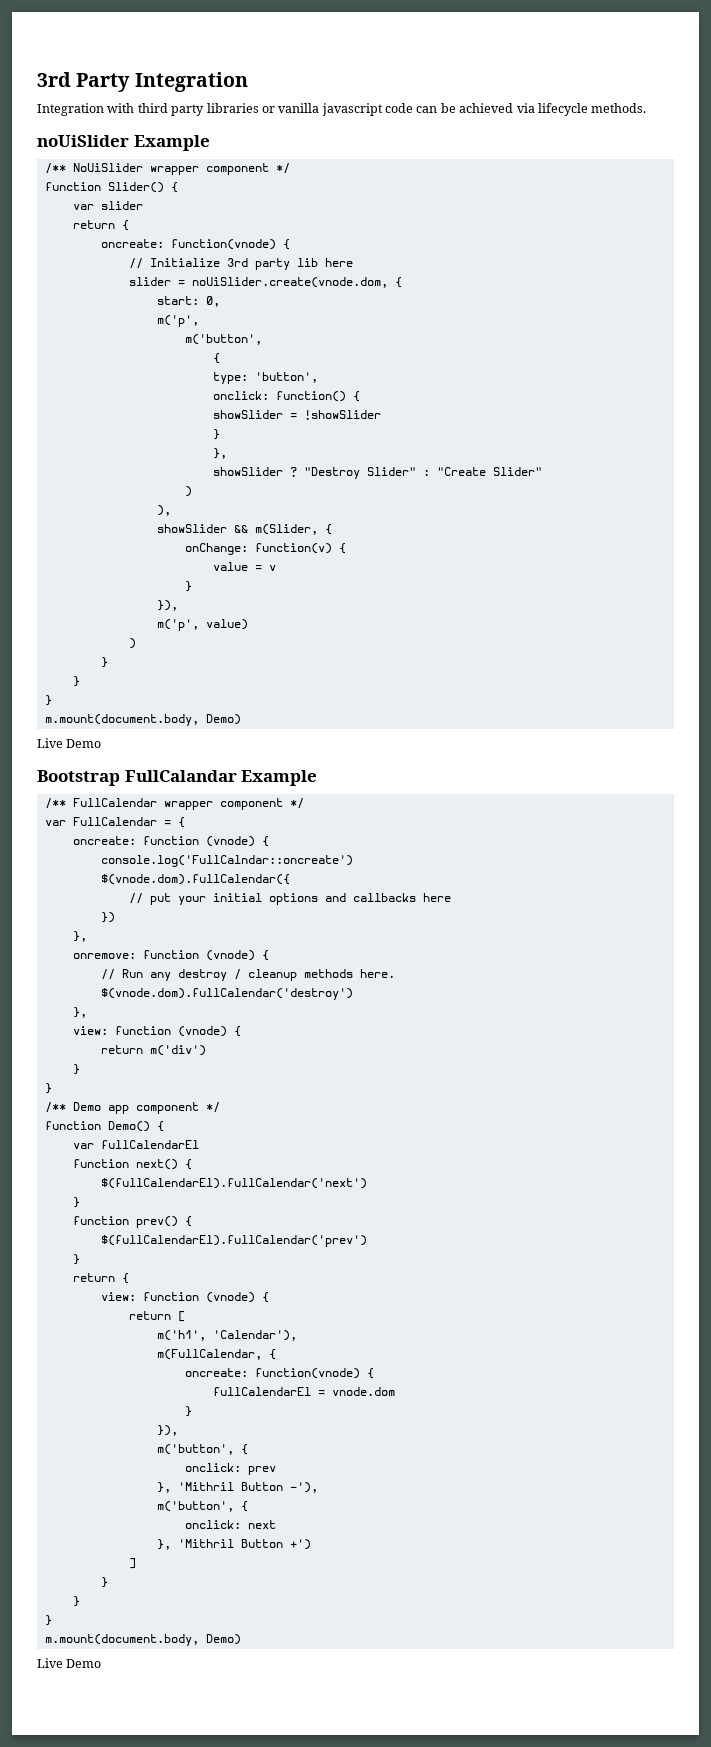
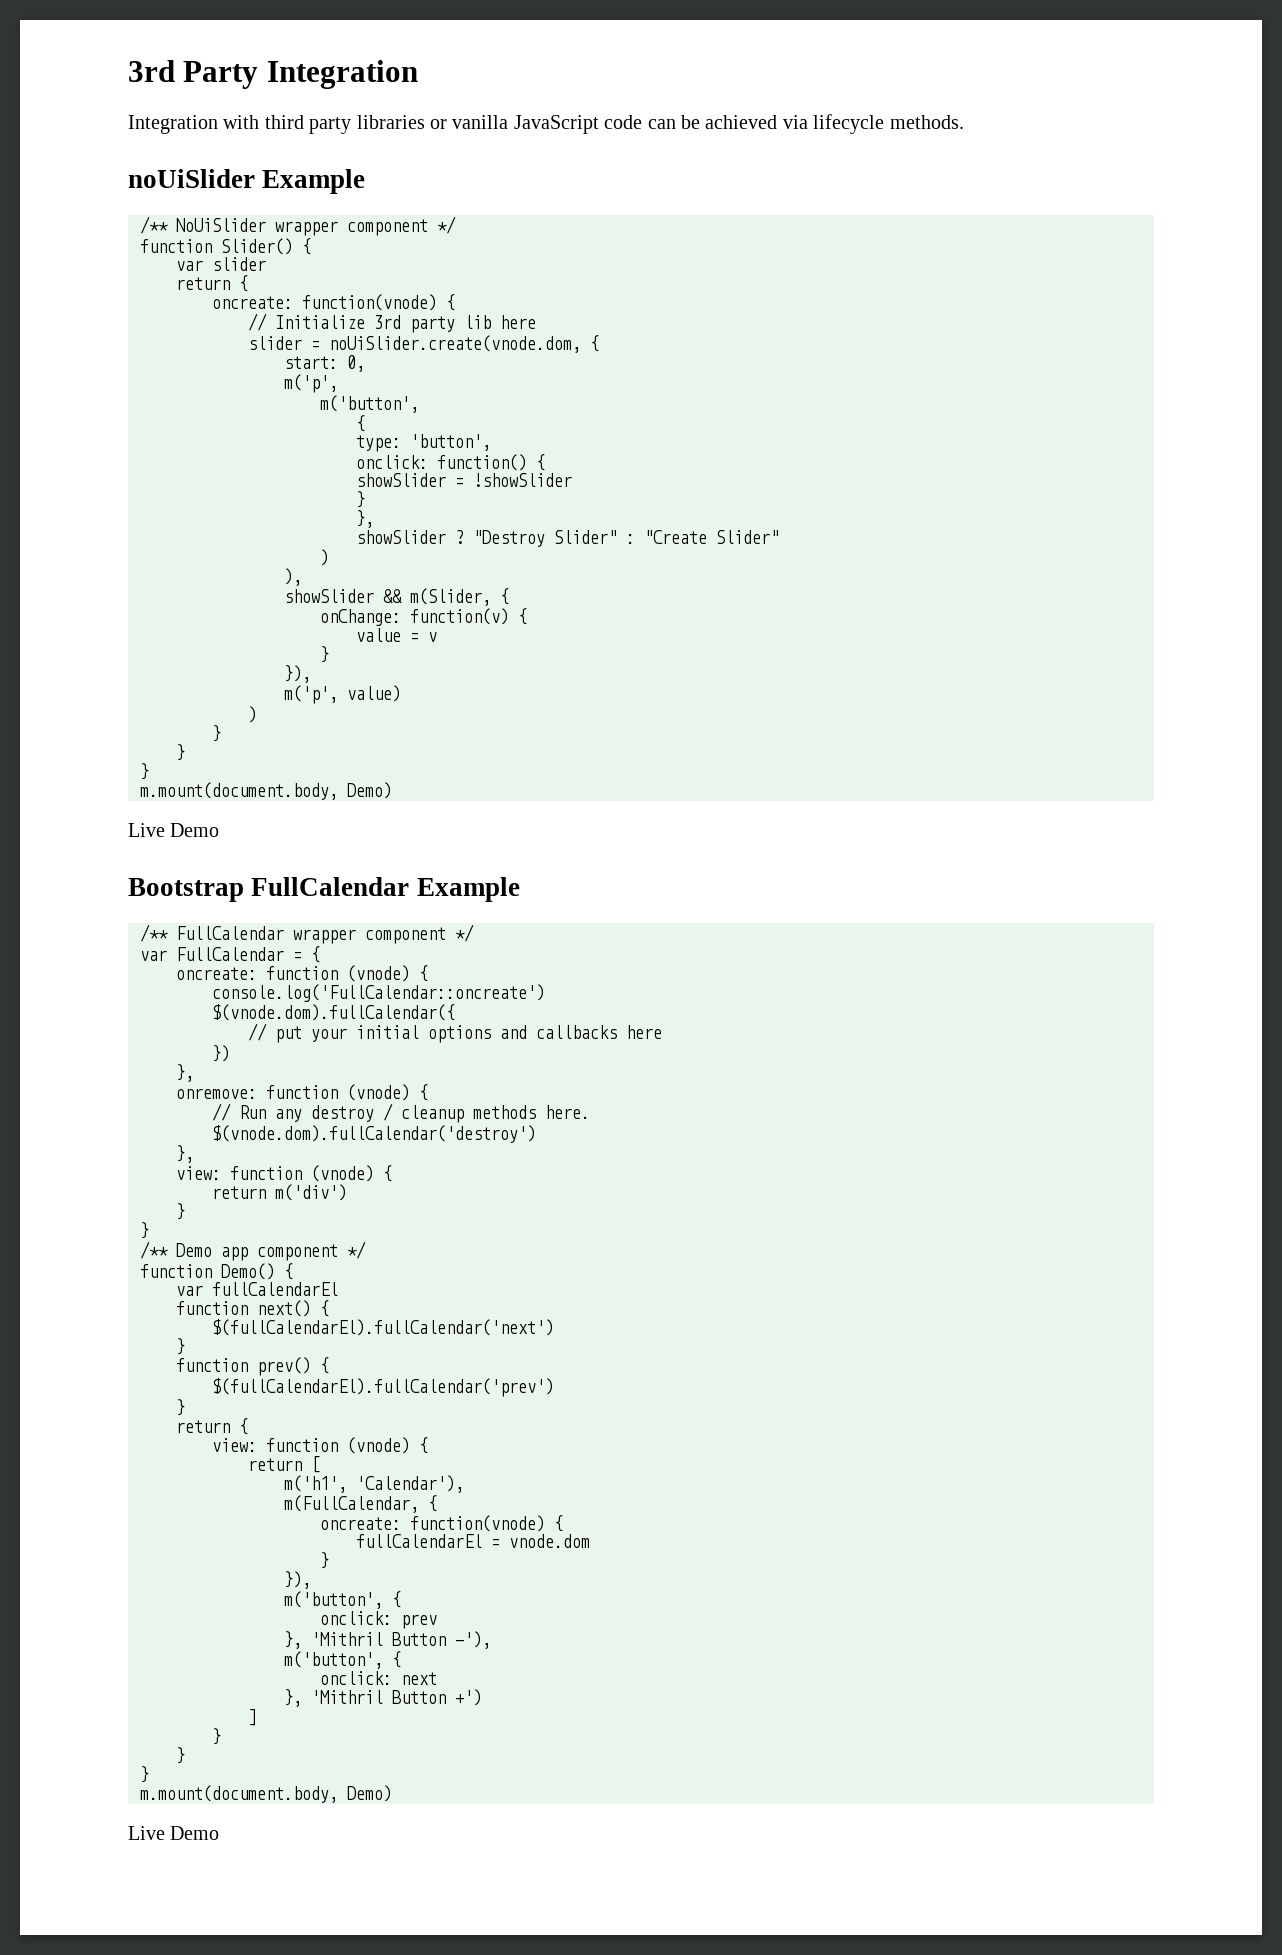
- Integration with third party libraries or vanilla javascript code can be achieved via lifecycle methods.
+ Integration with third party libraries or vanilla JavaScript code can be achieved via lifecycle methods.
- Bootstrap FullCalandar Example
+ Bootstrap FullCalendar Example
- console.log('FullCalndar::oncreate')
+ console.log('FullCalendar::oncreate')

